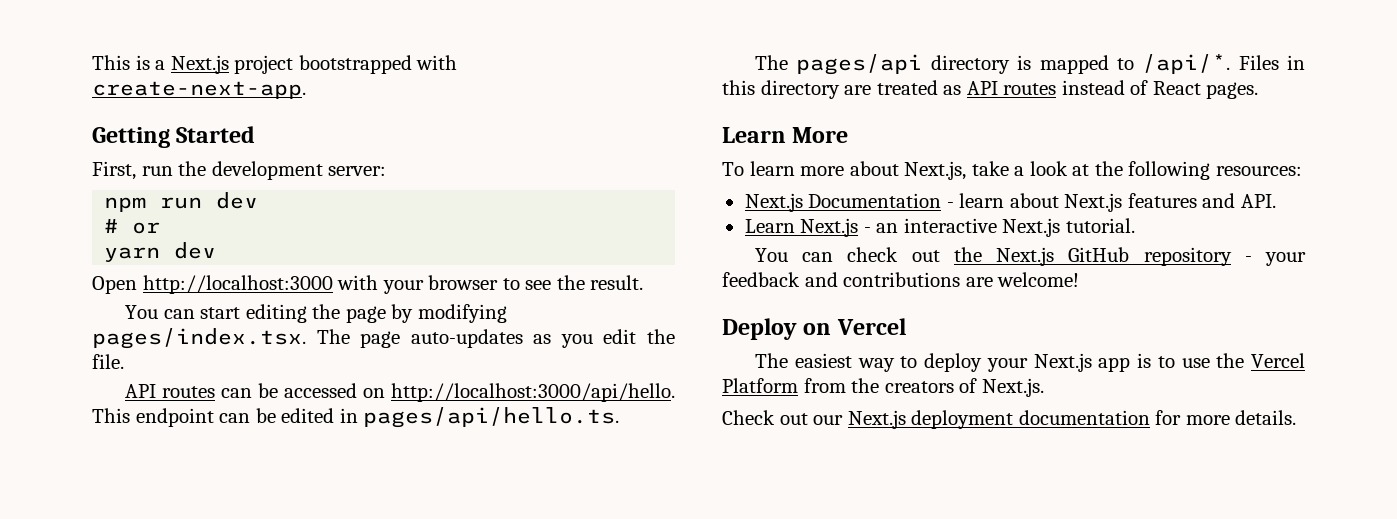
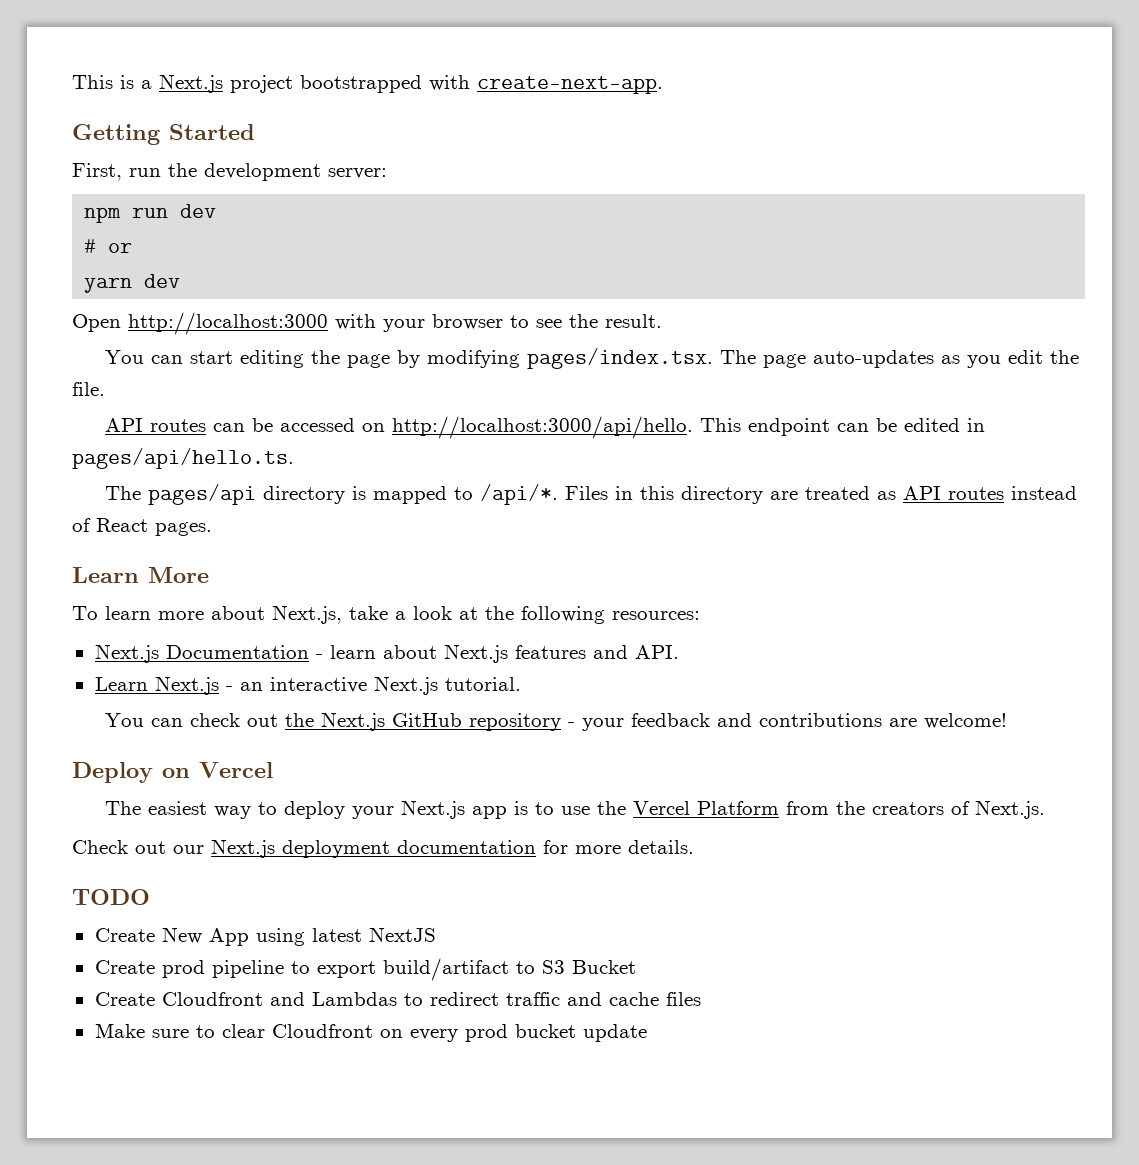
+ TODO
+ Create New App using latest NextJS
+ Create prod pipeline to export build/artifact to S3 Bucket
+ Create Cloudfront and Lambdas to redirect traffic and cache files
+ Make sure to clear Cloudfront on every prod bucket update

